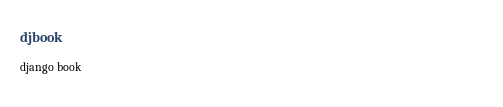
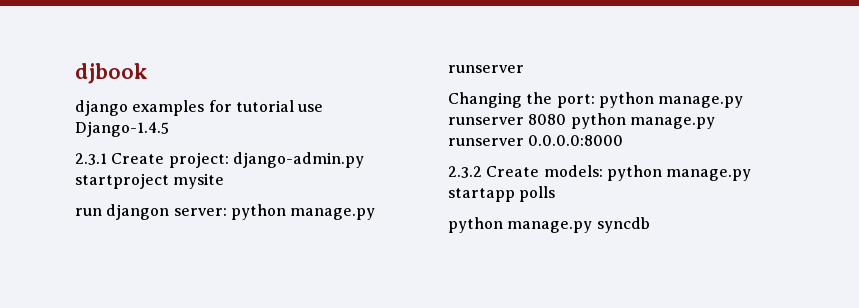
- django book
+ django examples for tutorial use Django-1.4.5
+ 2.3.1 Create project: django-admin.py startproject mysite
+ run djangon server: python manage.py runserver
+ Changing the port: python manage.py runserver 8080 python manage.py runserver 0.0.0.0:8000
+ 2.3.2 Create models: python manage.py startapp polls
+ python manage.py syncdb

